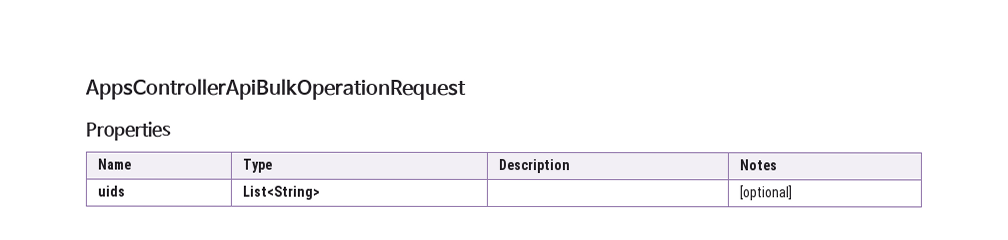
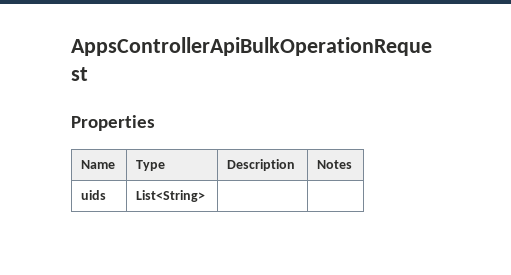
- uids | List<String> | | [optional]
+ uids | List<String> | |

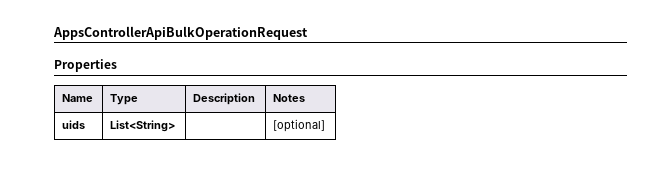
- uids | List<String> | |
+ uids | List<String> | | [optional]

